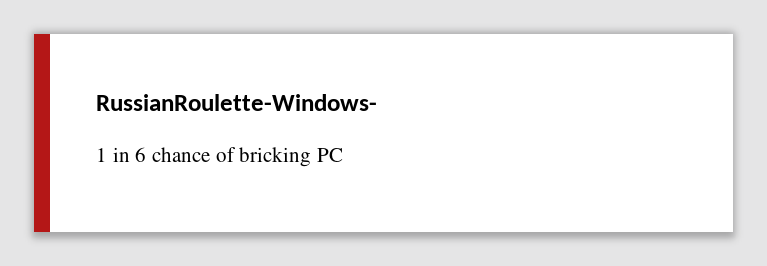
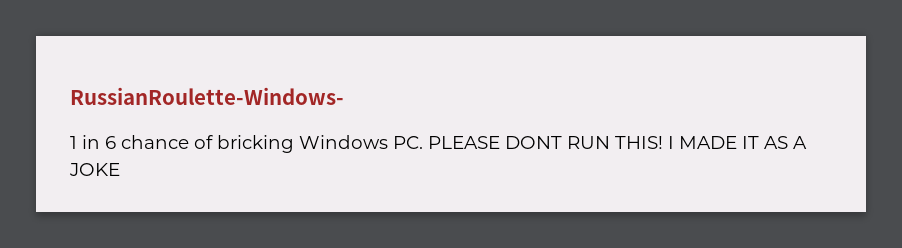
- 1 in 6 chance of bricking PC
+ 1 in 6 chance of bricking Windows PC. PLEASE DONT RUN THIS! I MADE IT AS A JOKE

